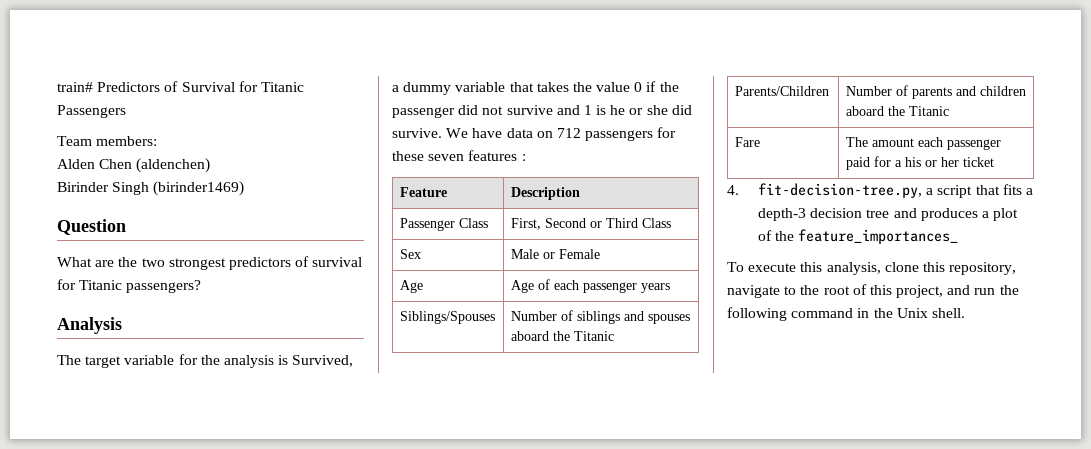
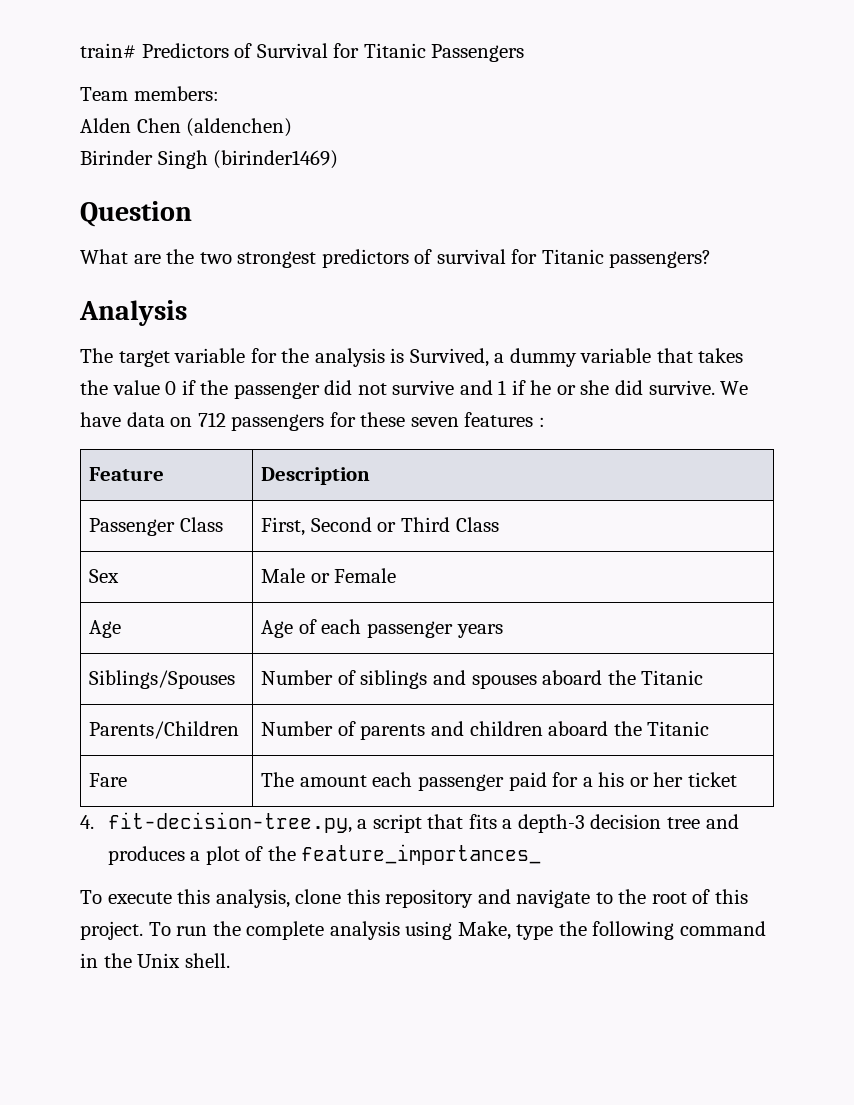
- The target variable for the analysis is Survived, a dummy variable that takes the value 0 if the passenger did not survive and 1 is he or she did survive.
+ The target variable for the analysis is Survived, a dummy variable that takes the value 0 if the passenger did not survive and 1 if he or she did survive.
- To execute this analysis, clone this repository, navigate to the root of this project, and run the following command in the Unix shell.
+ To execute this analysis, clone this repository and navigate to the root of this project. To run the complete analysis using Make, type the following command in the Unix shell.

